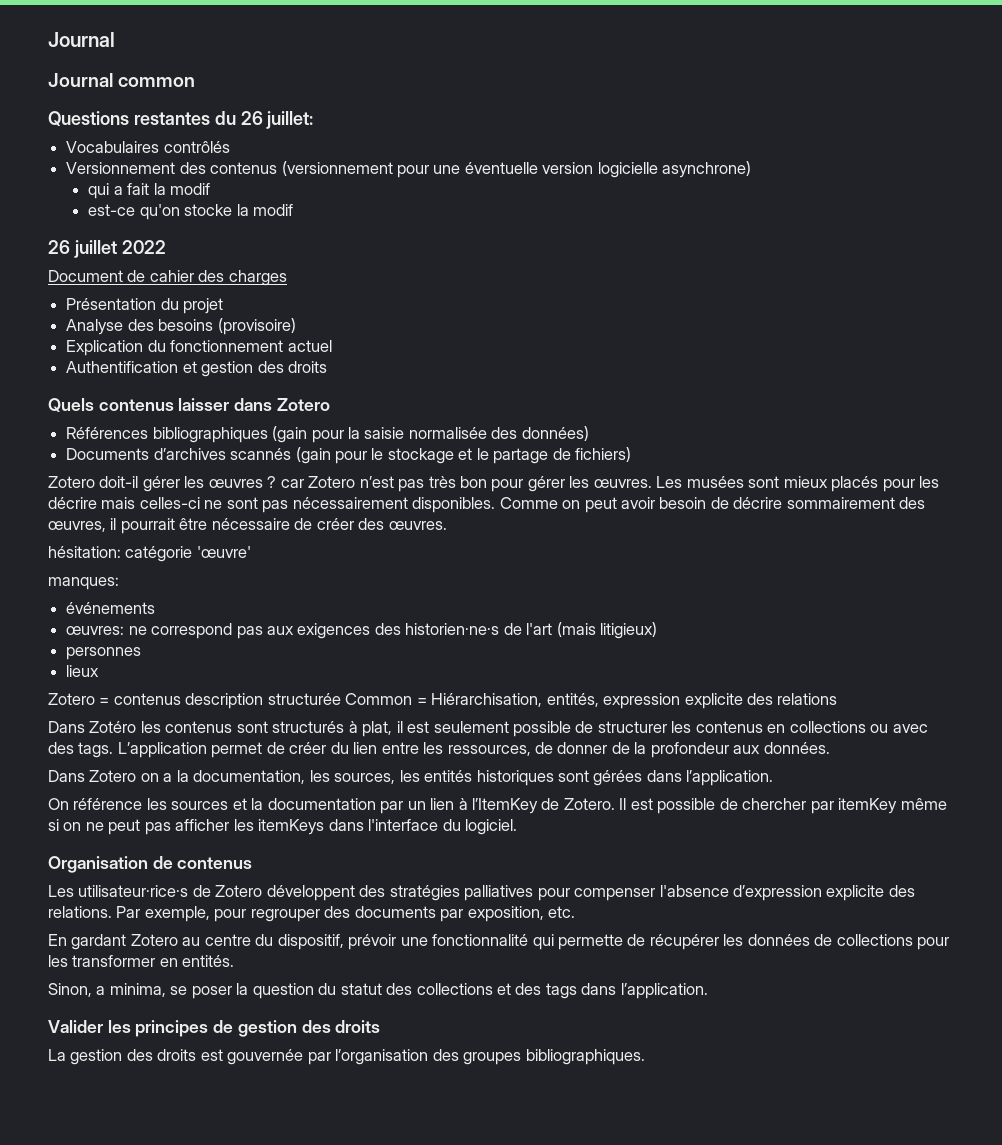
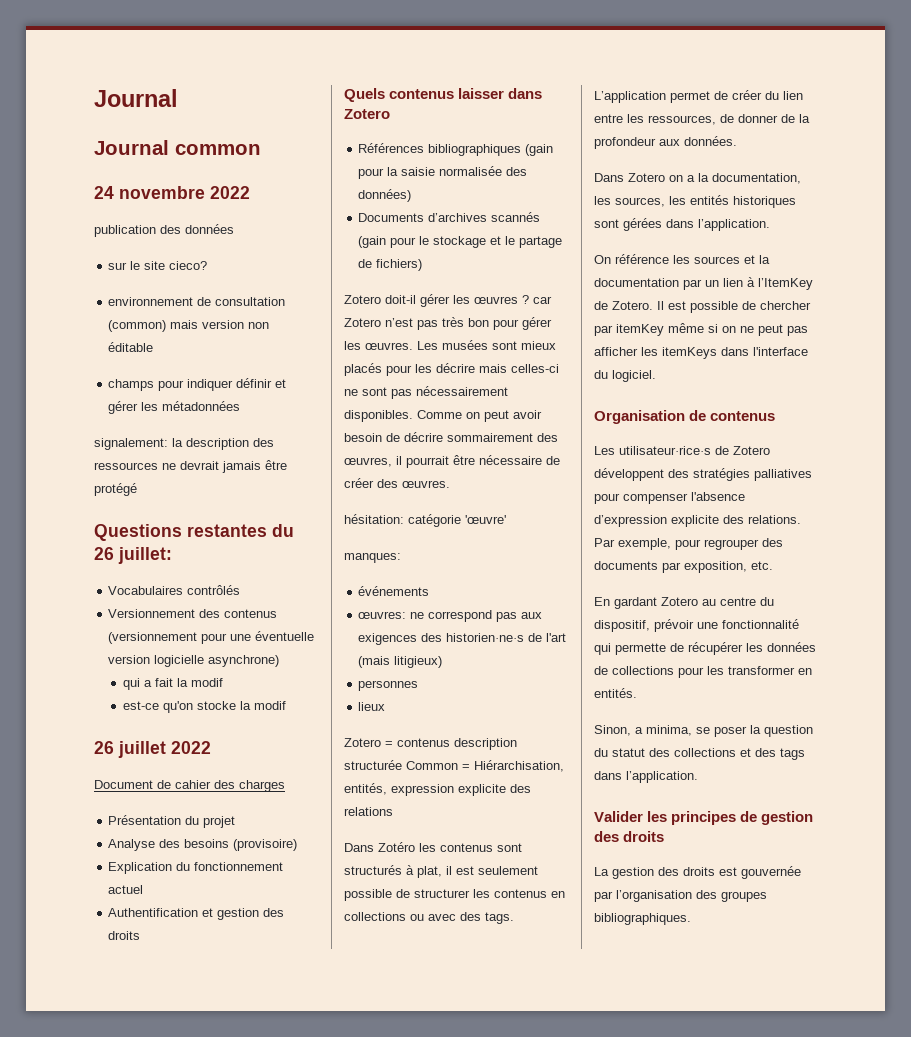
+ 24 novembre 2022
+ publication des données
+ sur le site cieco?
+ environnement de consultation (common) mais version non éditable
+ champs pour indiquer définir et gérer les métadonnées
+ signalement: la description des ressources ne devrait jamais être protégé

